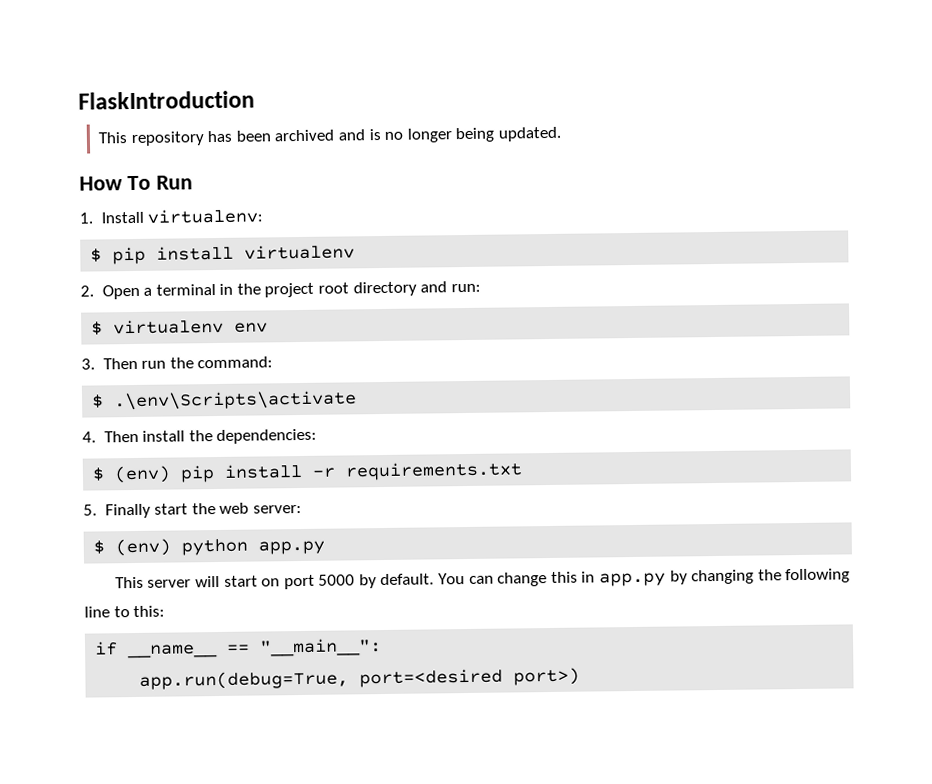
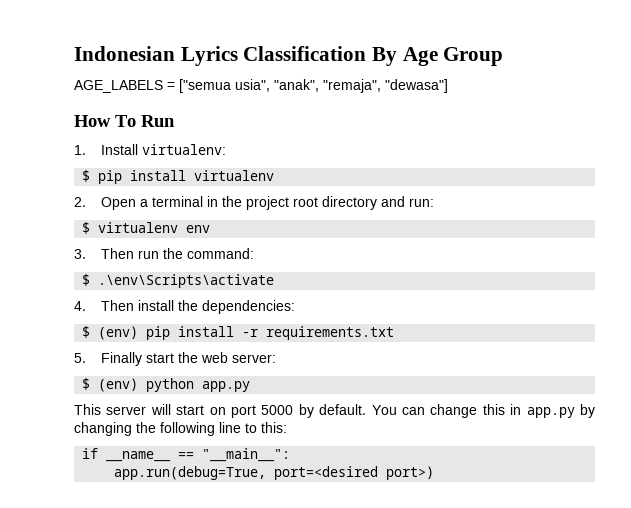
- FlaskIntroduction
- This repository has been archived and is no longer being updated.
+ Indonesian Lyrics Classification By Age Group
+ AGE_LABELS = ["semua usia", "anak", "remaja", "dewasa"]

